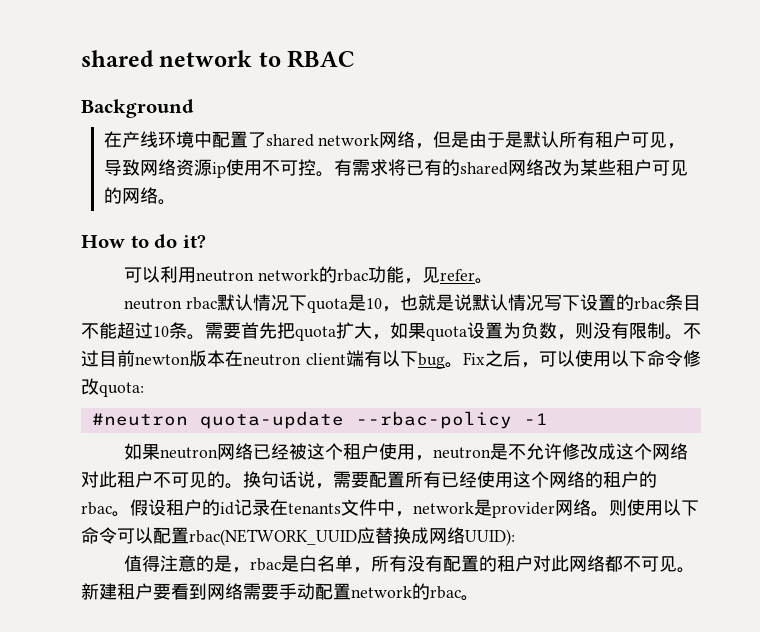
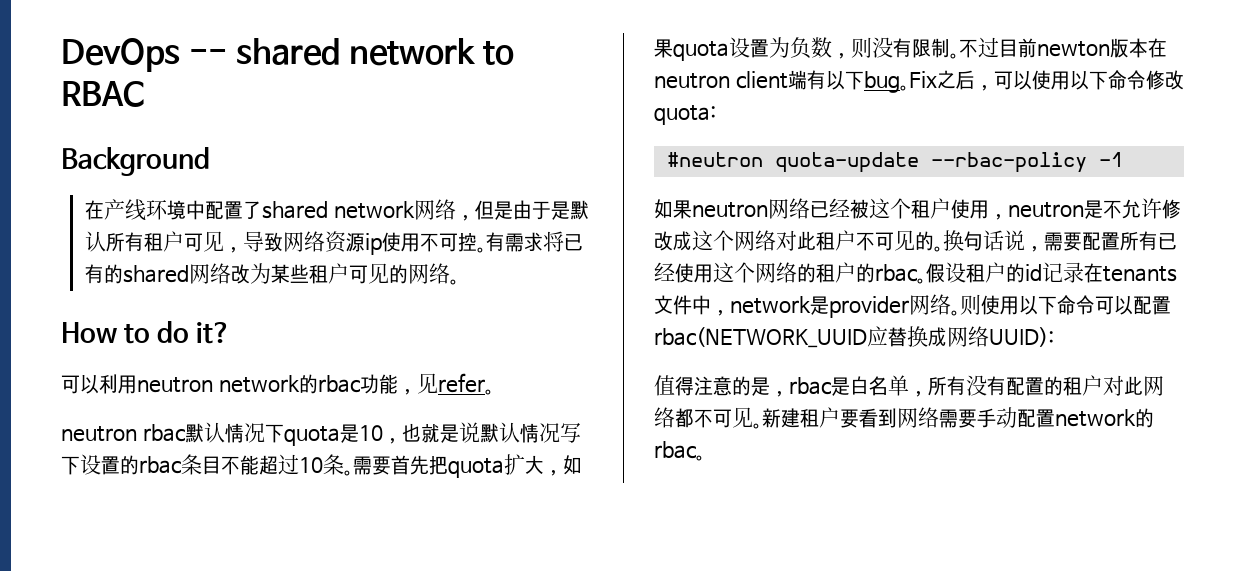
- shared network to RBAC
+ DevOps -- shared network to RBAC

